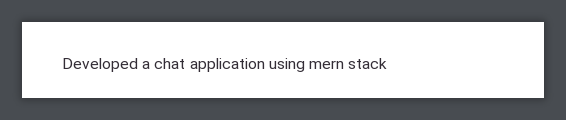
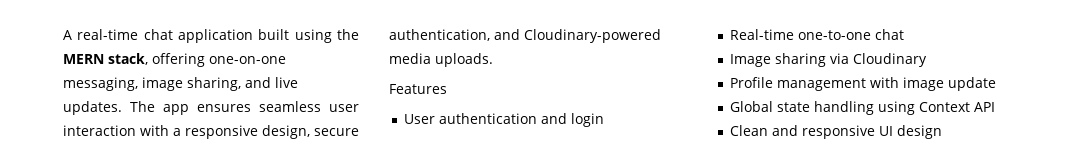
- Developed a chat application using mern stack
+ A real-time chat application built using the MERN stack, offering one-on-one messaging, image sharing, and live updates. The app ensures seamless user interaction with a responsive design, secure authentication, and Cloudinary-powered media uploads.
+ Features
+ User authentication and login
+ Real-time one-to-one chat
+ Image sharing via Cloudinary
+ Profile management with image update
+ Global state handling using Context API
+ Clean and responsive UI design

